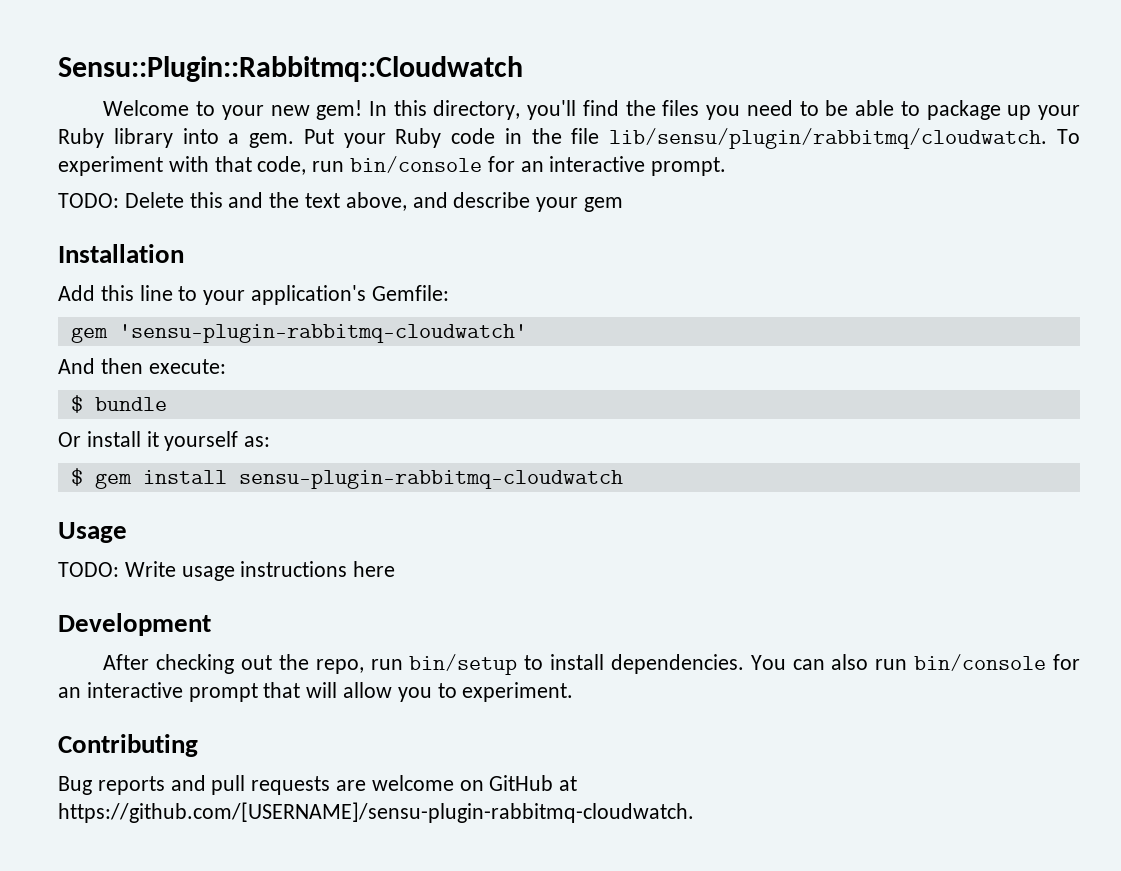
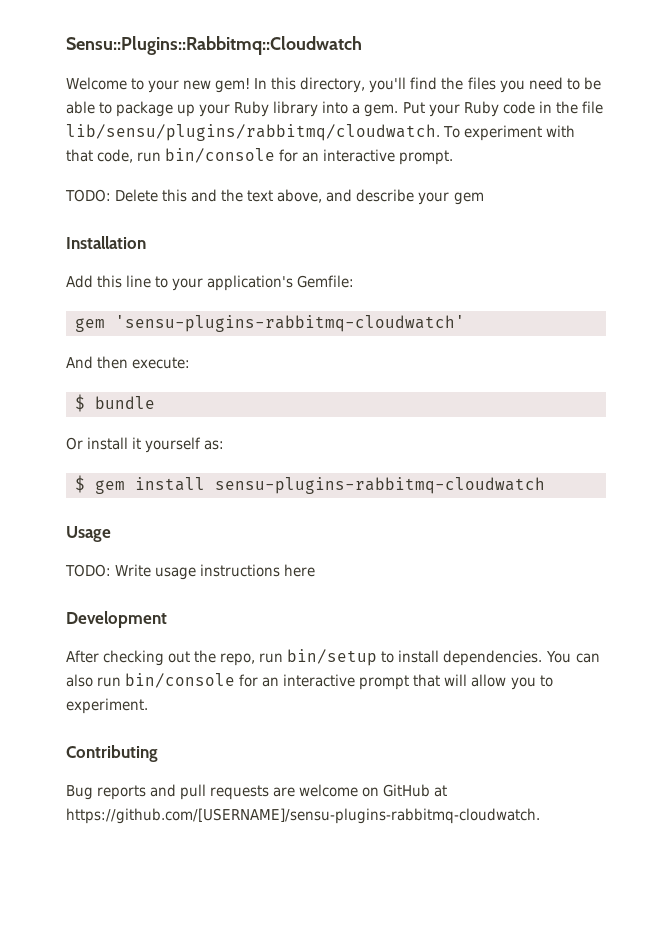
- Sensu::Plugin::Rabbitmq::Cloudwatch
+ Sensu::Plugins::Rabbitmq::Cloudwatch
- Put your Ruby code in the file lib/sensu/plugin/rabbitmq/cloudwatch.
+ Put your Ruby code in the file lib/sensu/plugins/rabbitmq/cloudwatch.
- gem 'sensu-plugin-rabbitmq-cloudwatch'
+ gem 'sensu-plugins-rabbitmq-cloudwatch'
- $ gem install sensu-plugin-rabbitmq-cloudwatch
+ $ gem install sensu-plugins-rabbitmq-cloudwatch
- Bug reports and pull requests are welcome on GitHub at https://github.com/[USERNAME]/sensu-plugin-rabbitmq-cloudwatch.
+ Bug reports and pull requests are welcome on GitHub at https://github.com/[USERNAME]/sensu-plugins-rabbitmq-cloudwatch.

